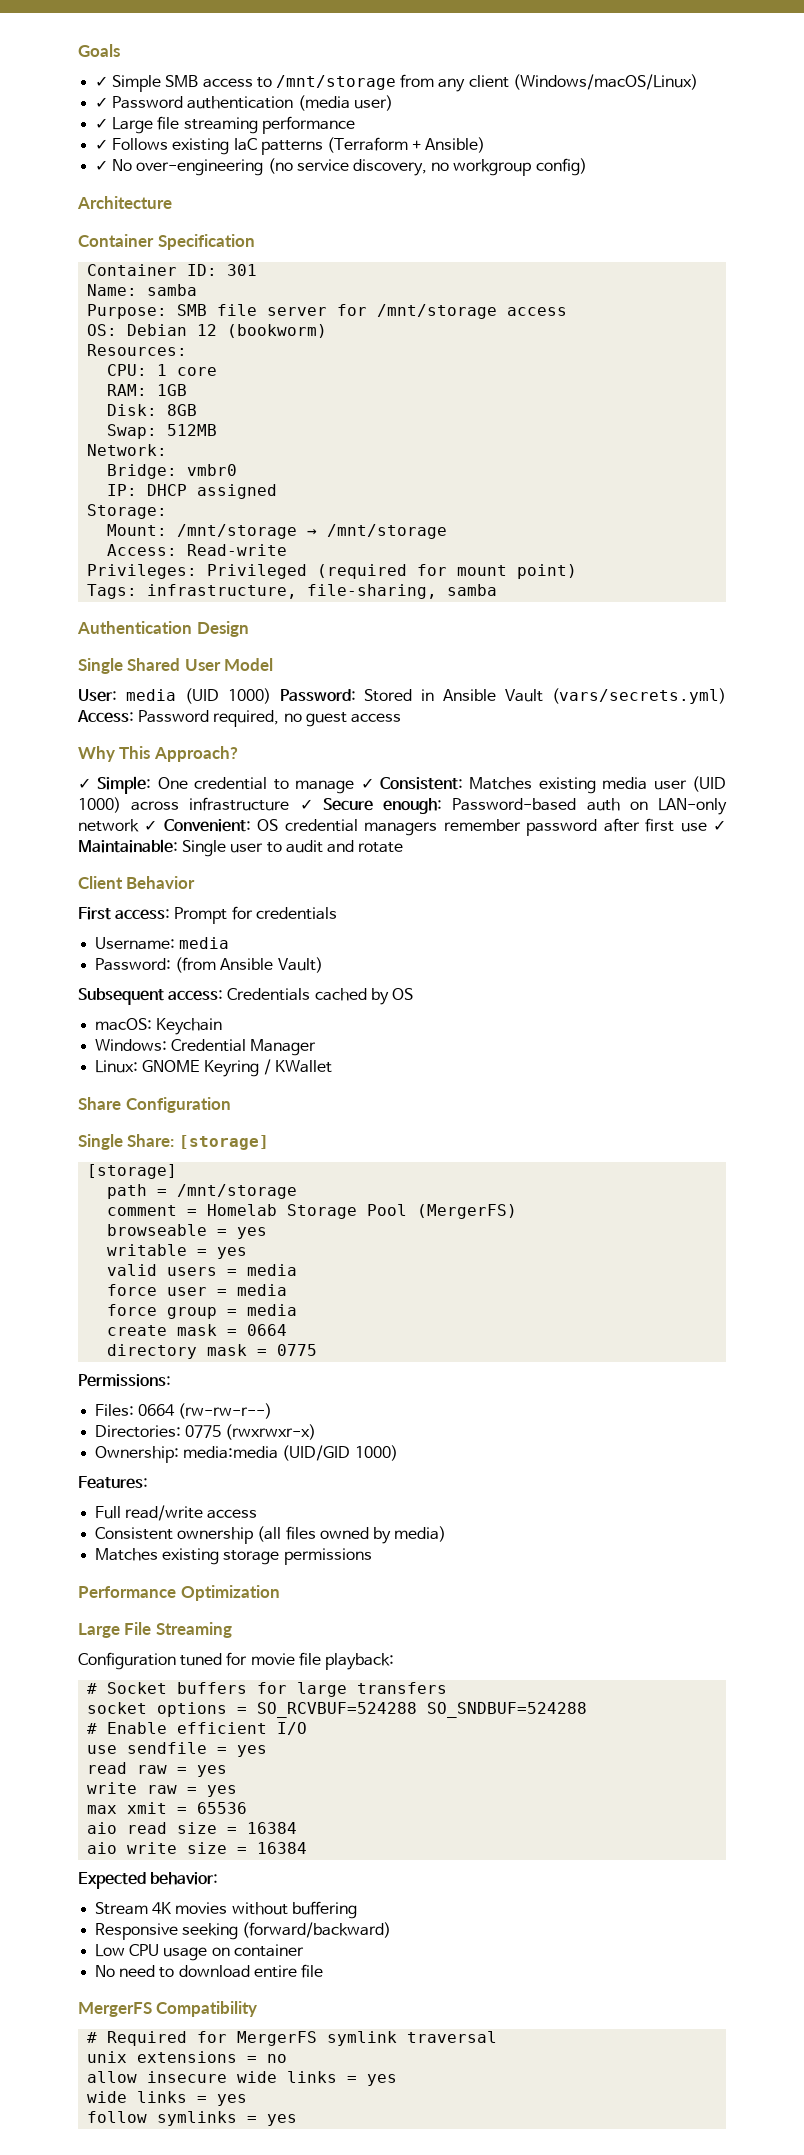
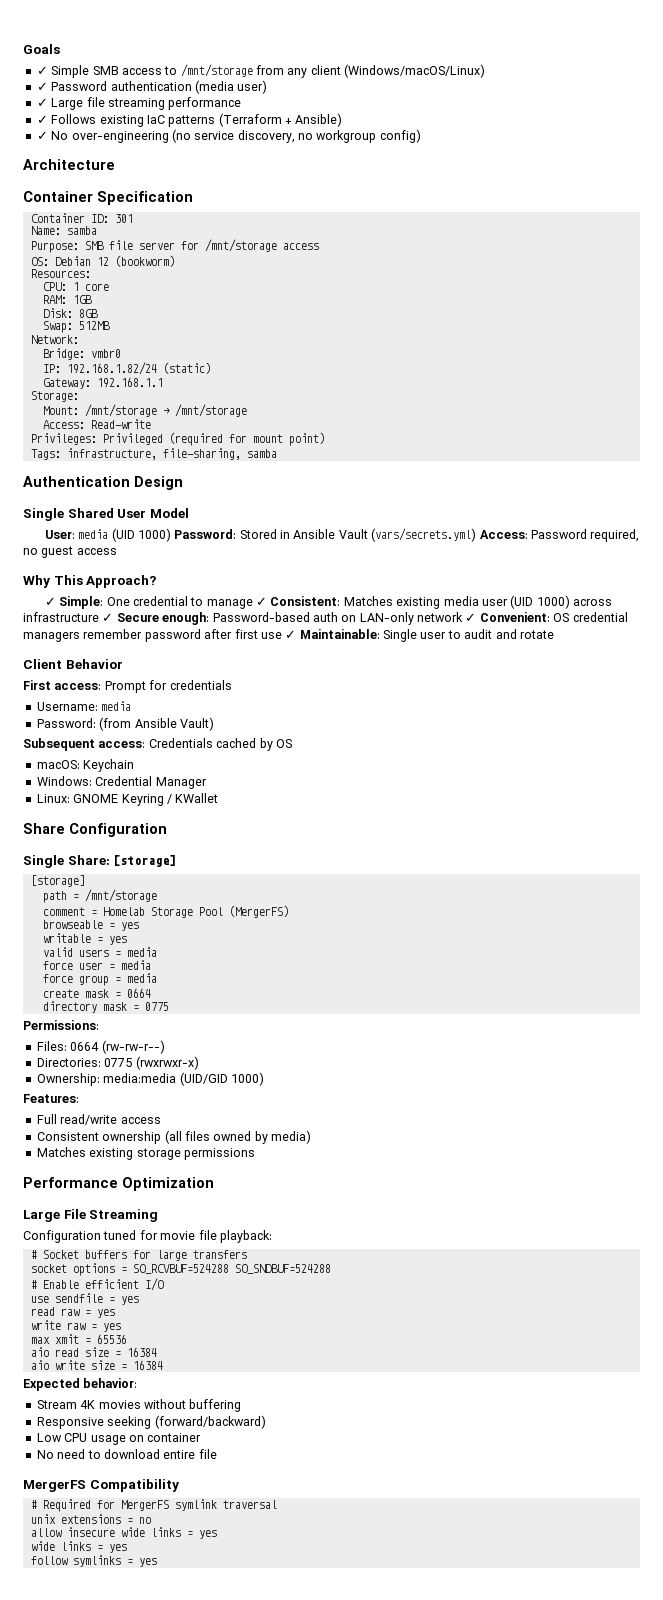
- IP: DHCP assigned
+ IP: 192.168.1.82/24 (static)
+ Gateway: 192.168.1.1

